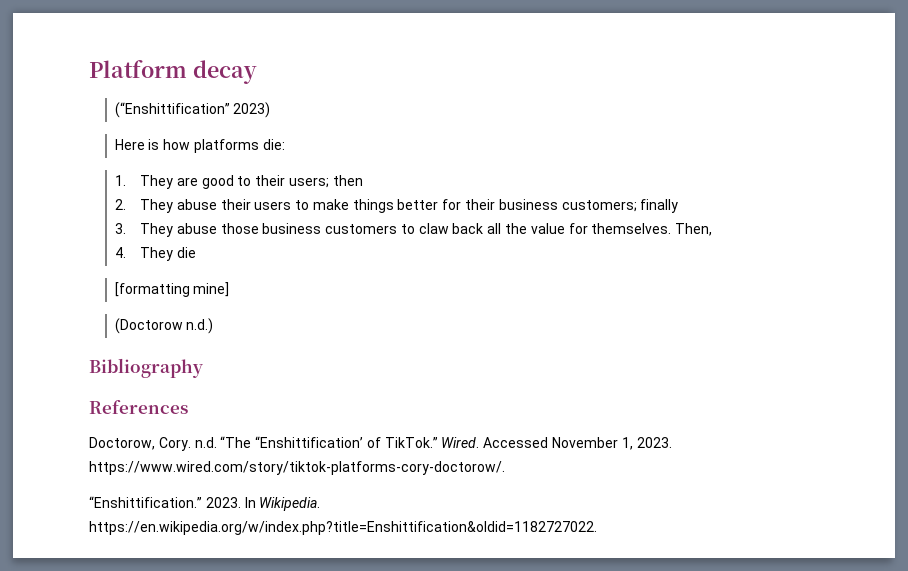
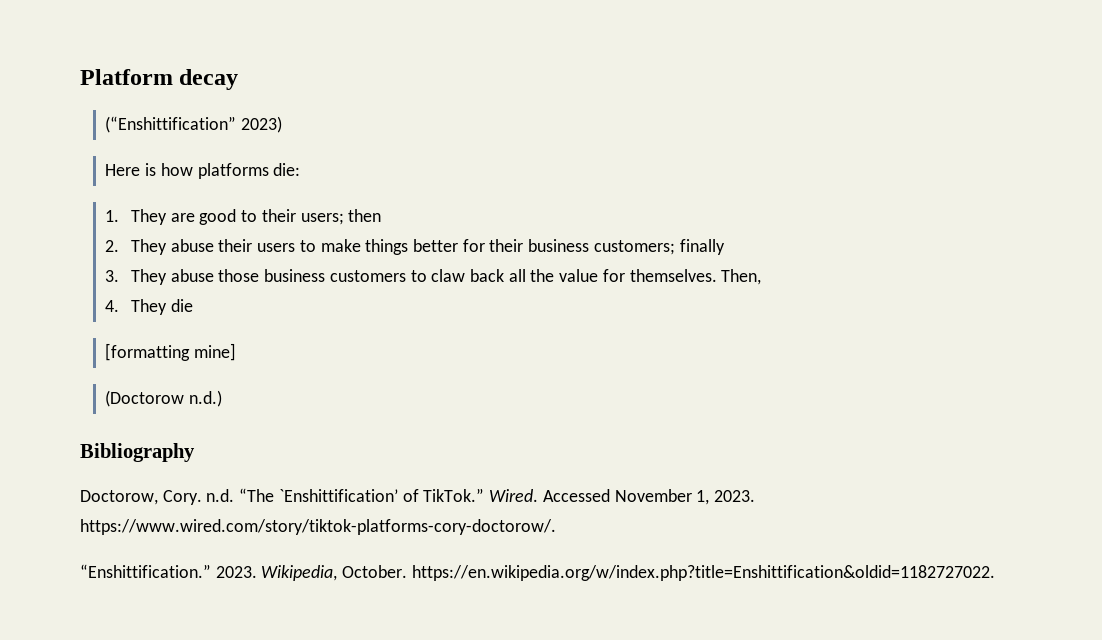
- References
- Doctorow, Cory. n.d. “The “Enshittification’ of TikTok.”
+ Doctorow, Cory. n.d. “The `Enshittification’ of TikTok.”
- In Wikipedia. https://en.wikipedia.org/w/index.php?title=Enshittification&oldid=1182727022.
+ Wikipedia, October. https://en.wikipedia.org/w/index.php?title=Enshittification&oldid=1182727022.

